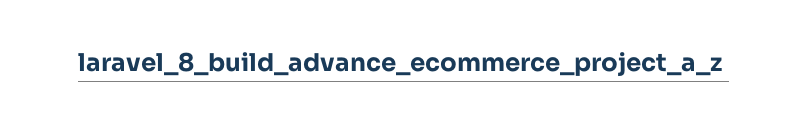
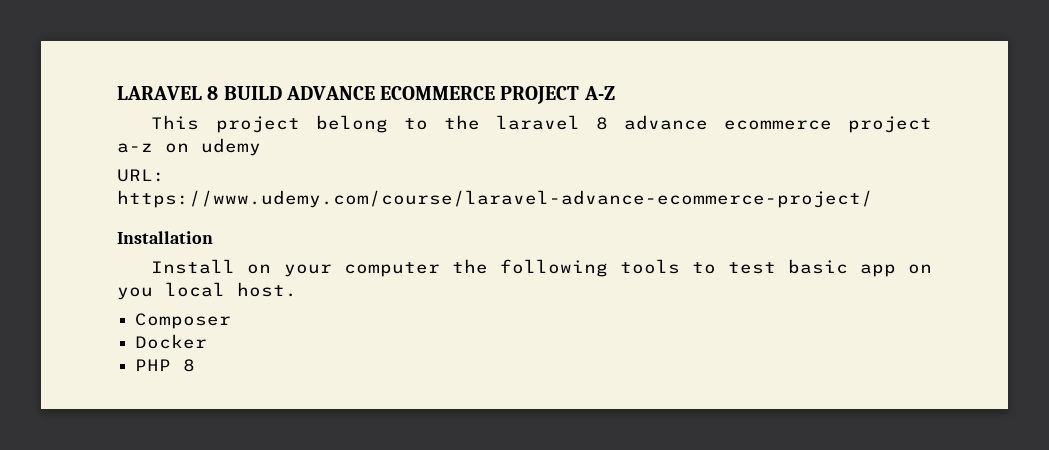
- laravel_8_build_advance_ecommerce_project_a_z
+ LARAVEL 8 BUILD ADVANCE ECOMMERCE PROJECT A-Z
+ This project belong to the laravel 8 advance ecommerce project a-z on udemy
+ URL: https://www.udemy.com/course/laravel-advance-ecommerce-project/
+ Installation
+ Install on your computer the following tools to test basic app on you local host.
+ Composer
+ Docker
+ PHP 8

